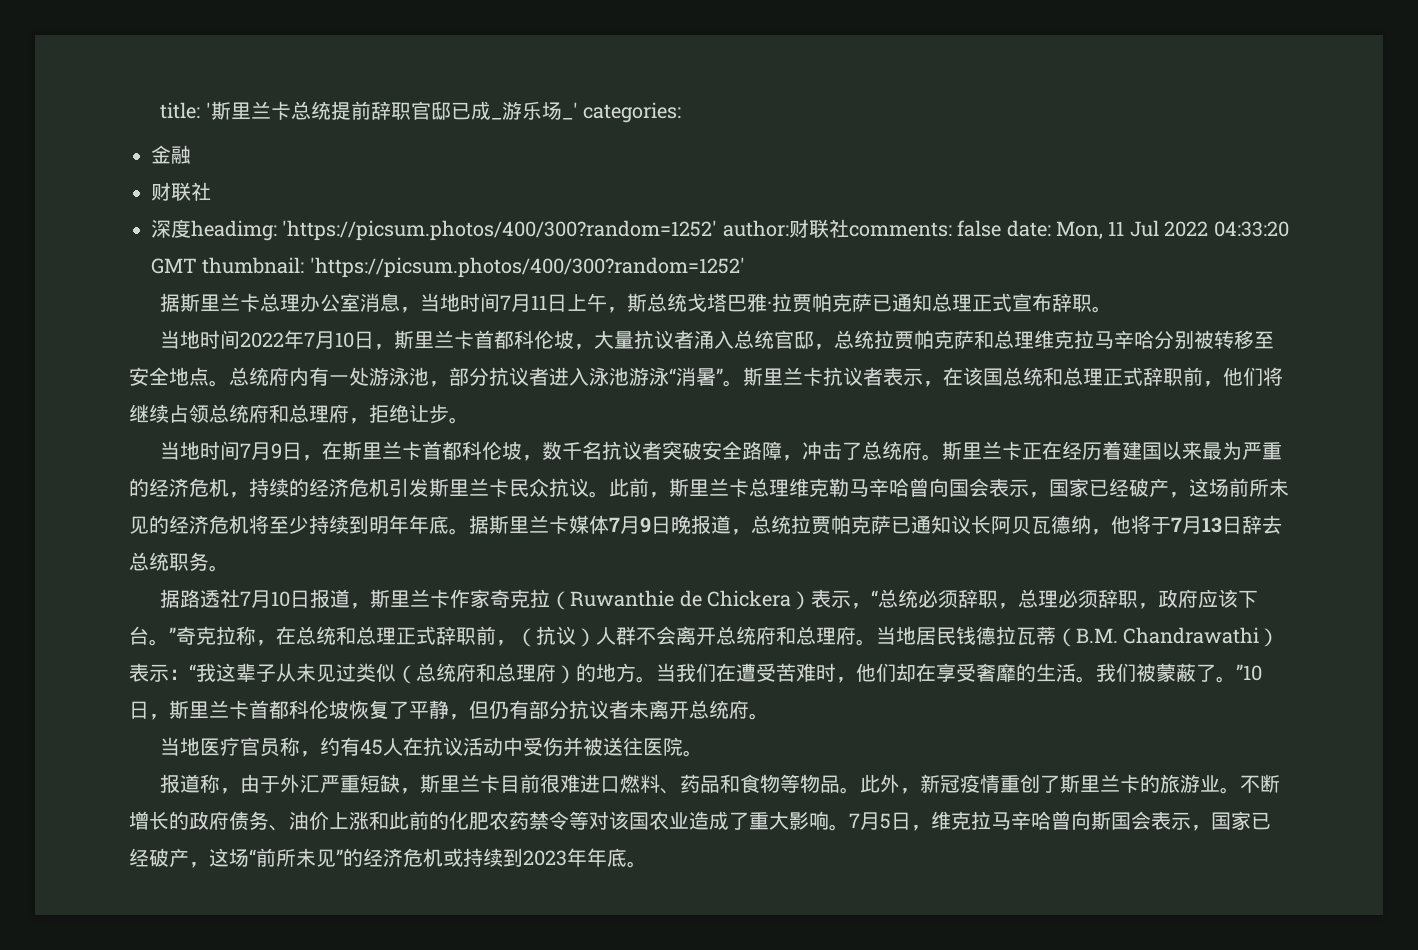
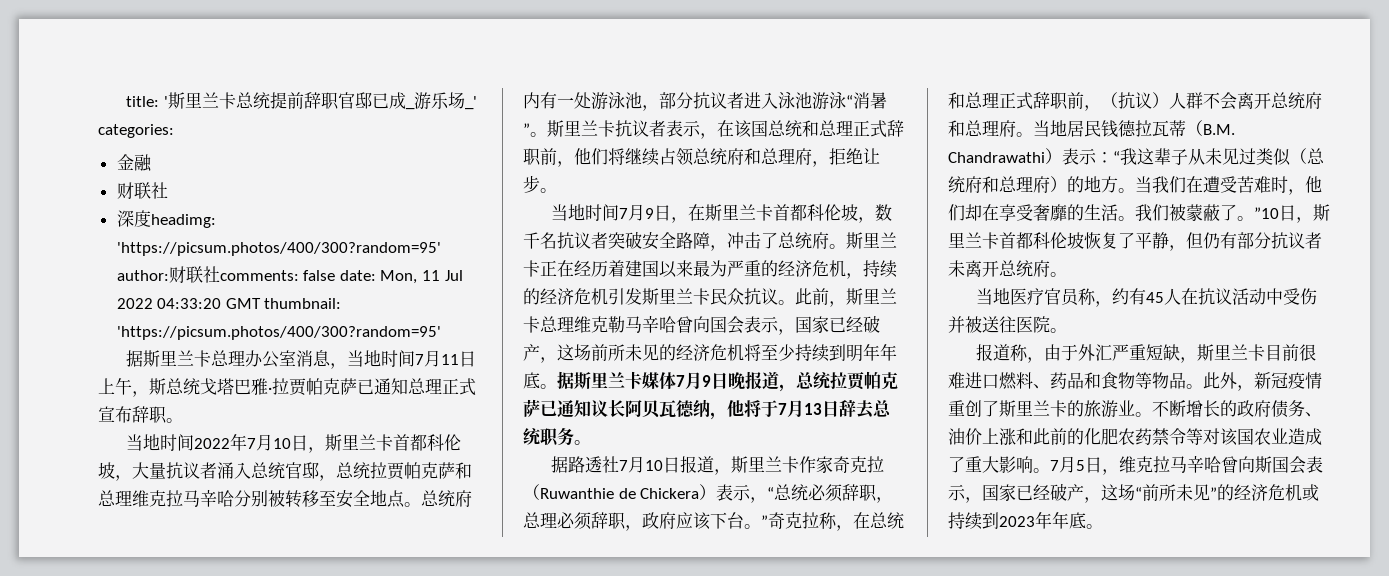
- 深度headimg: 'https://picsum.photos/400/300?random=1252' author:财联社comments: false date: Mon, 11 Jul 2022 04:33:20 GMT thumbnail: 'https://picsum.photos/400/300?random=1252'
+ 深度headimg: 'https://picsum.photos/400/300?random=95' author:财联社comments: false date: Mon, 11 Jul 2022 04:33:20 GMT thumbnail: 'https://picsum.photos/400/300?random=95'

